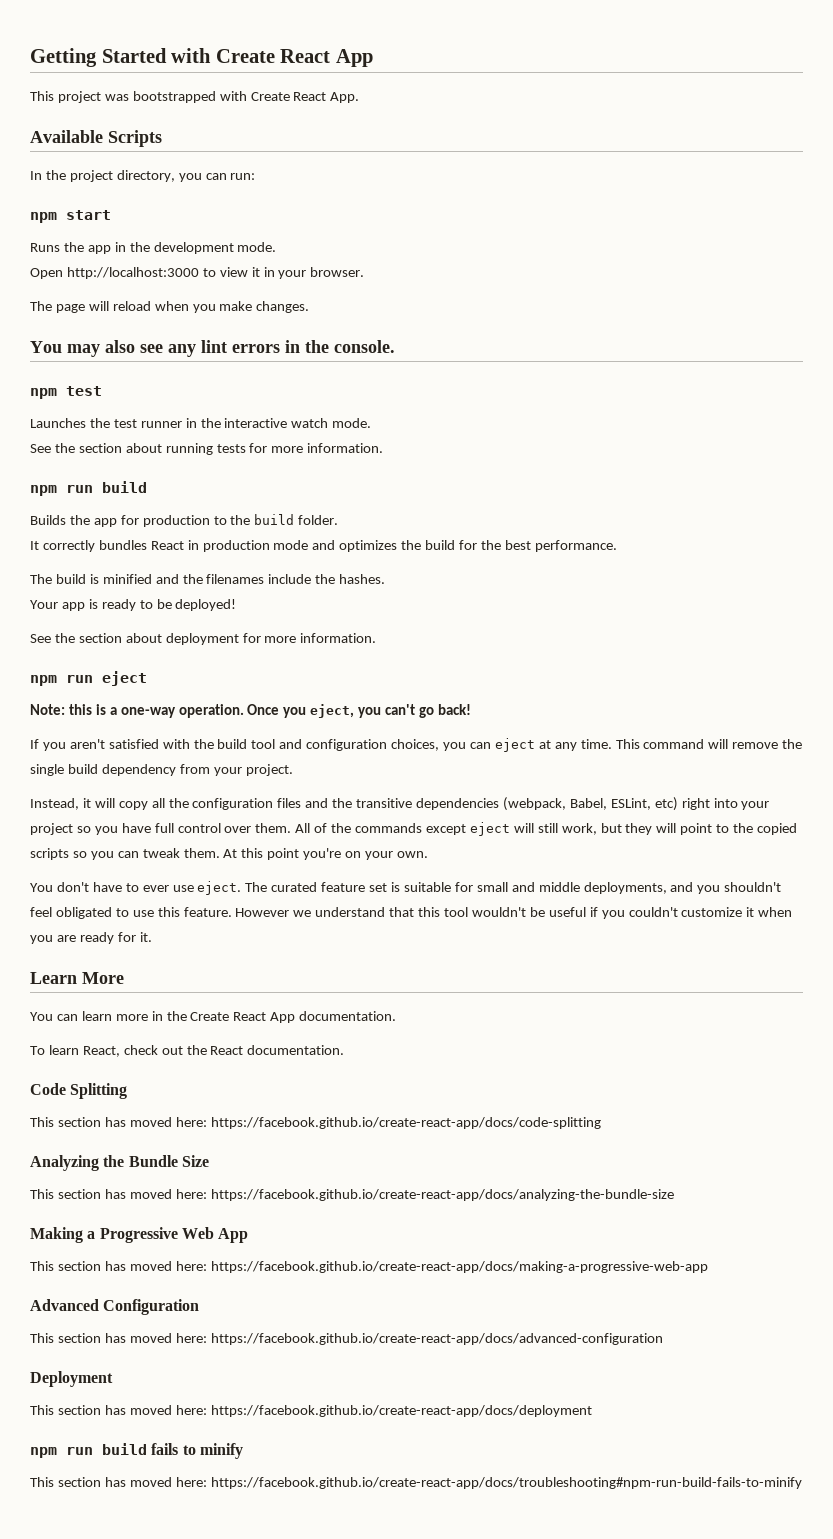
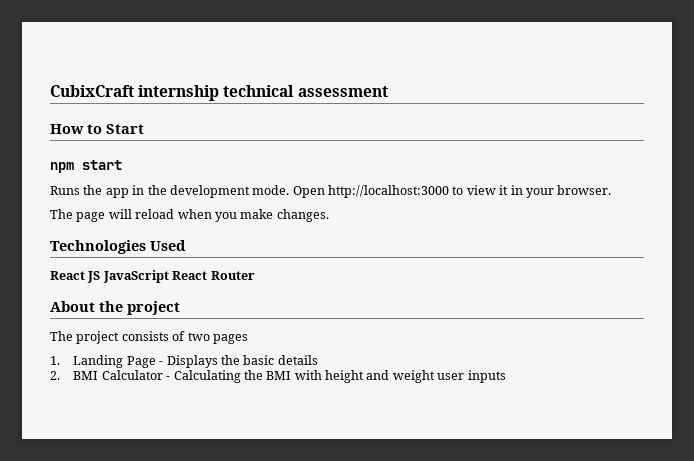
- Getting Started with Create React App
- This project was bootstrapped with Create React App.
- Available Scripts
- In the project directory, you can run:
+ CubixCraft internship technical assessment
+ How to Start
- Runs the app in the development mode.
- Open http://localhost:3000 to view it in your browser.
+ Runs the app in the development mode. Open http://localhost:3000 to view it in your browser.
- You may also see any lint errors in the console.
- npm test
- Launches the test runner in the interactive watch mode.
- See the section about running tests for more information.
- npm run build
- Builds the app for production to the build folder.
- It correctly bundles React in production mode and optimizes the build for the best performance.
- The build is minified and the filenames include the hashes.
- Your app is ready to be deployed!
- See the section about deployment for more information.
- npm run eject
- Note: this is a one-way operation. Once you eject, you can't go back!
- If you aren't satisfied with the build tool and configuration choices, you can eject at any time. This command will remove the single build dependency from your project.
- Instead, it will copy all the configuration files and the transitive dependencies (webpack, Babel, ESLint, etc) right into your project so you have full control over them. All of the commands except eject will still work, but they will point to the copied scripts so you can tweak them. At this point you're on your own.
- You don't have to ever use eject. The curated feature set is suitable for small and middle deployments, and you shouldn't feel obligated to use this feature. However we understand that this tool wouldn't be useful if you couldn't customize it when you are ready for it.
- Learn More
- You can learn more in the Create React App documentation.
- To learn React, check out the React documentation.
- Code Splitting
- This section has moved here: https://facebook.github.io/create-react-app/docs/code-splitting
- Analyzing the Bundle Size
- This section has moved here: https://facebook.github.io/create-react-app/docs/analyzing-the-bundle-size
- Making a Progressive Web App
- This section has moved here: https://facebook.github.io/create-react-app/docs/making-a-progressive-web-app
- Advanced Configuration
- This section has moved here: https://facebook.github.io/create-react-app/docs/advanced-configuration
- Deployment
- This section has moved here: https://facebook.github.io/create-react-app/docs/deployment
- npm run build fails to minify
- This section has moved here: https://facebook.github.io/create-react-app/docs/troubleshooting#npm-run-build-fails-to-minify
+ Technologies Used
+ React JS JavaScript React Router
+ About the project
+ The project consists of two pages
+ 1. Landing Page - Displays the basic details
+ 2. BMI Calculator - Calculating the BMI with height and weight user inputs

